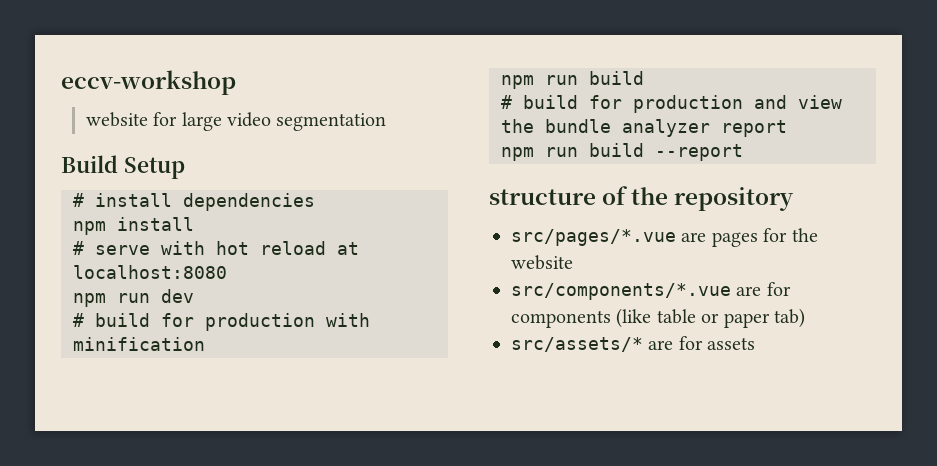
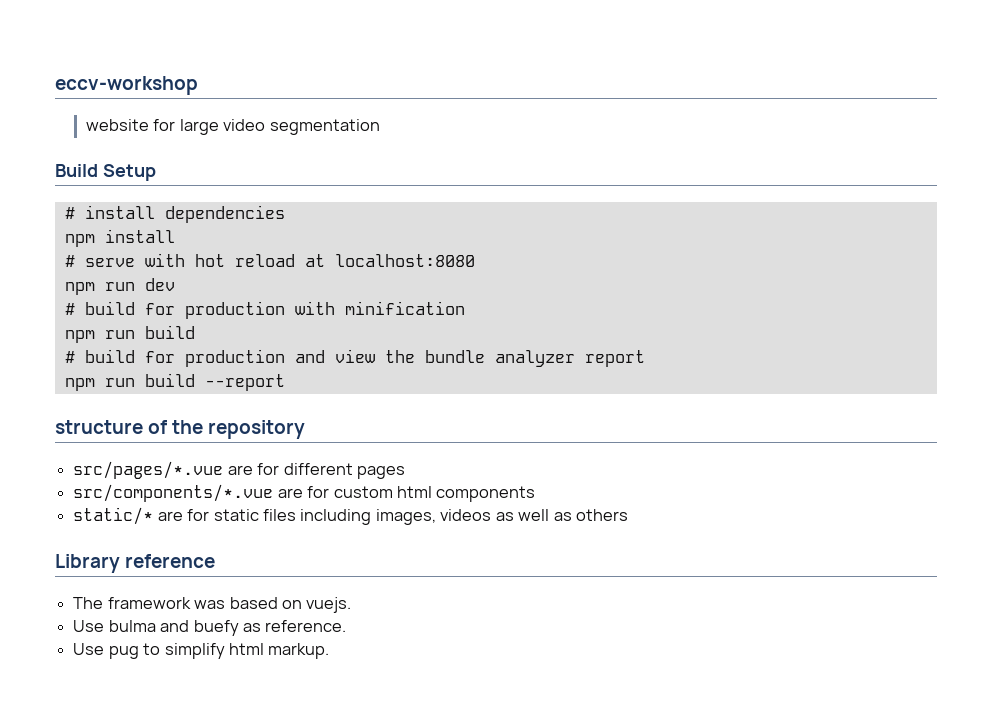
- src/pages/*.vue are pages for the website
+ src/pages/*.vue are for different pages
- src/components/*.vue are for components (like table or paper tab)
- src/assets/* are for assets
+ src/components/*.vue are for custom html components
+ static/* are for static files including images, videos as well as others
+ Library reference
+ The framework was based on vuejs.
+ Use bulma and buefy as reference.
+ Use pug to simplify html markup.

